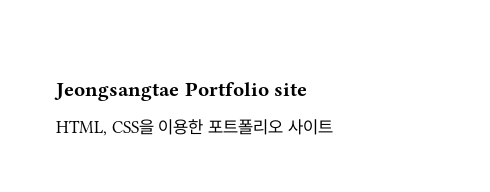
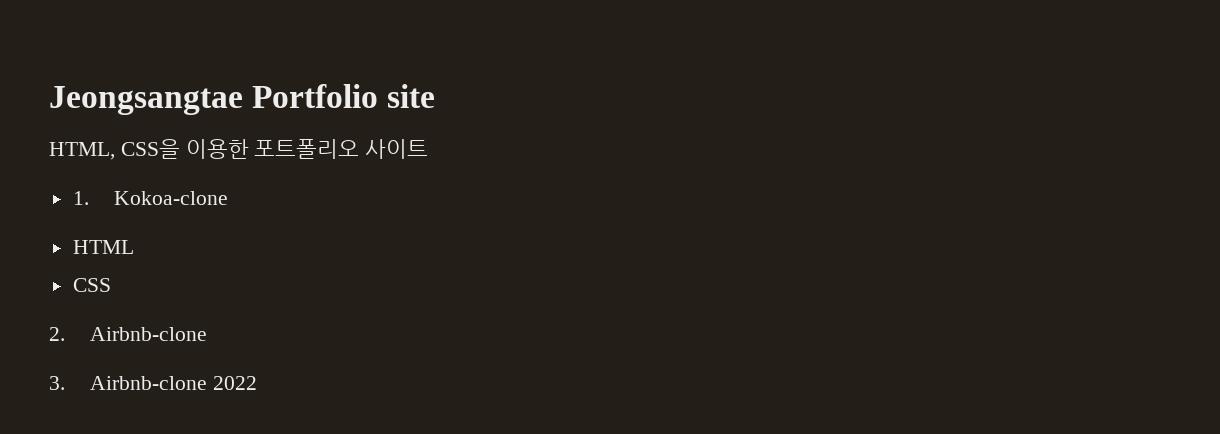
+ 1. Kokoa-clone
+ HTML
+ CSS
+ 2. Airbnb-clone
+ 3. Airbnb-clone 2022

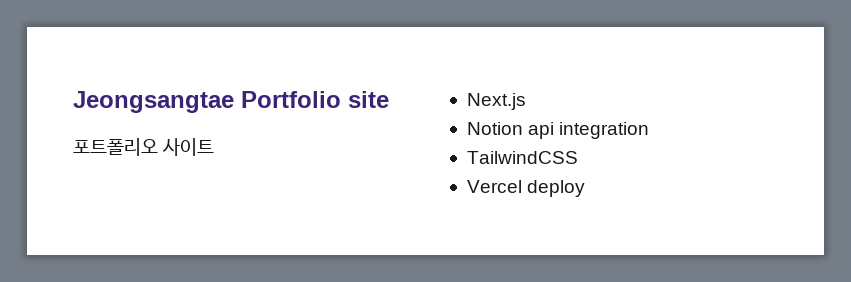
- HTML, CSS을 이용한 포트폴리오 사이트
+ 포트폴리오 사이트
- 1. Kokoa-clone
- HTML
- CSS
- 2. Airbnb-clone
- 3. Airbnb-clone 2022
+ Next.js
+ Notion api integration
+ TailwindCSS
+ Vercel deploy

